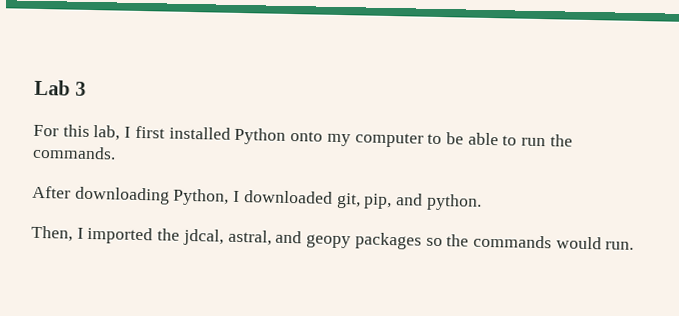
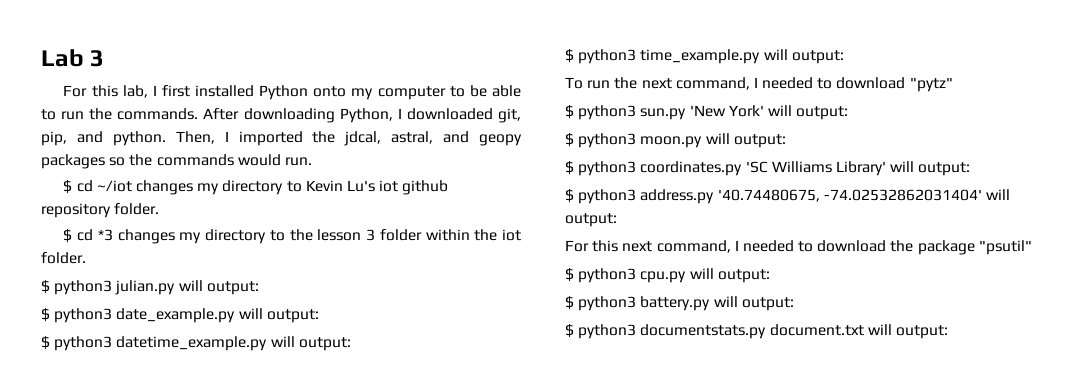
- For this lab, I first installed Python onto my computer to be able to run the commands.
- After downloading Python, I downloaded git, pip, and python.
- Then, I imported the jdcal, astral, and geopy packages so the commands would run.
+ For this lab, I first installed Python onto my computer to be able to run the commands. After downloading Python, I downloaded git, pip, and python. Then, I imported the jdcal, astral, and geopy packages so the commands would run.
+ $ cd ~/iot changes my directory to Kevin Lu's iot github repository folder.
+ $ cd *3 changes my directory to the lesson 3 folder within the iot folder.
+ $ python3 julian.py will output:
+ $ python3 date_example.py will output:
+ $ python3 datetime_example.py will output:
+ $ python3 time_example.py will output:
+ To run the next command, I needed to download "pytz"
+ $ python3 sun.py 'New York' will output:
+ $ python3 moon.py will output:
+ $ python3 coordinates.py 'SC Williams Library' will output:
+ $ python3 address.py '40.74480675, -74.02532862031404' will output:
+ For this next command, I needed to download the package "psutil"
+ $ python3 cpu.py will output:
+ $ python3 battery.py will output:
+ $ python3 documentstats.py document.txt will output:

